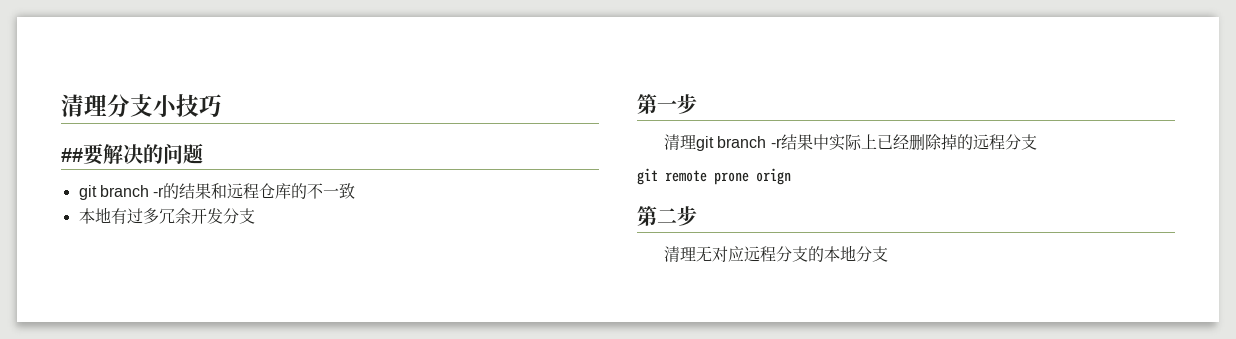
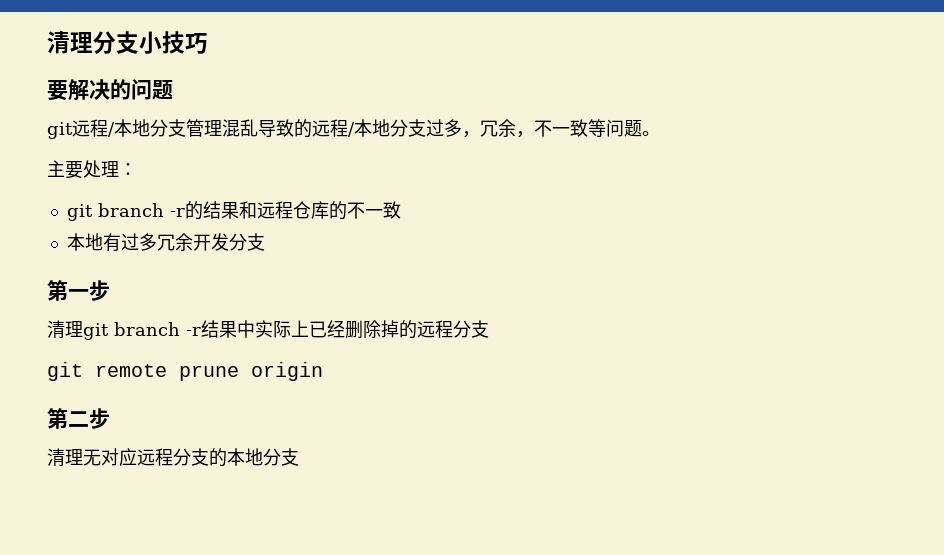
- ##要解决的问题
+ 要解决的问题
+ git远程/本地分支管理混乱导致的远程/本地分支过多，冗余，不一致等问题。
+ 主要处理：
- git remote prone orign
+ git remote prune origin

